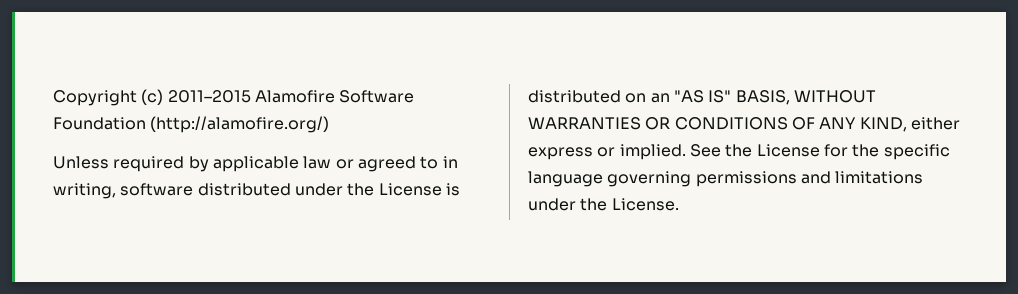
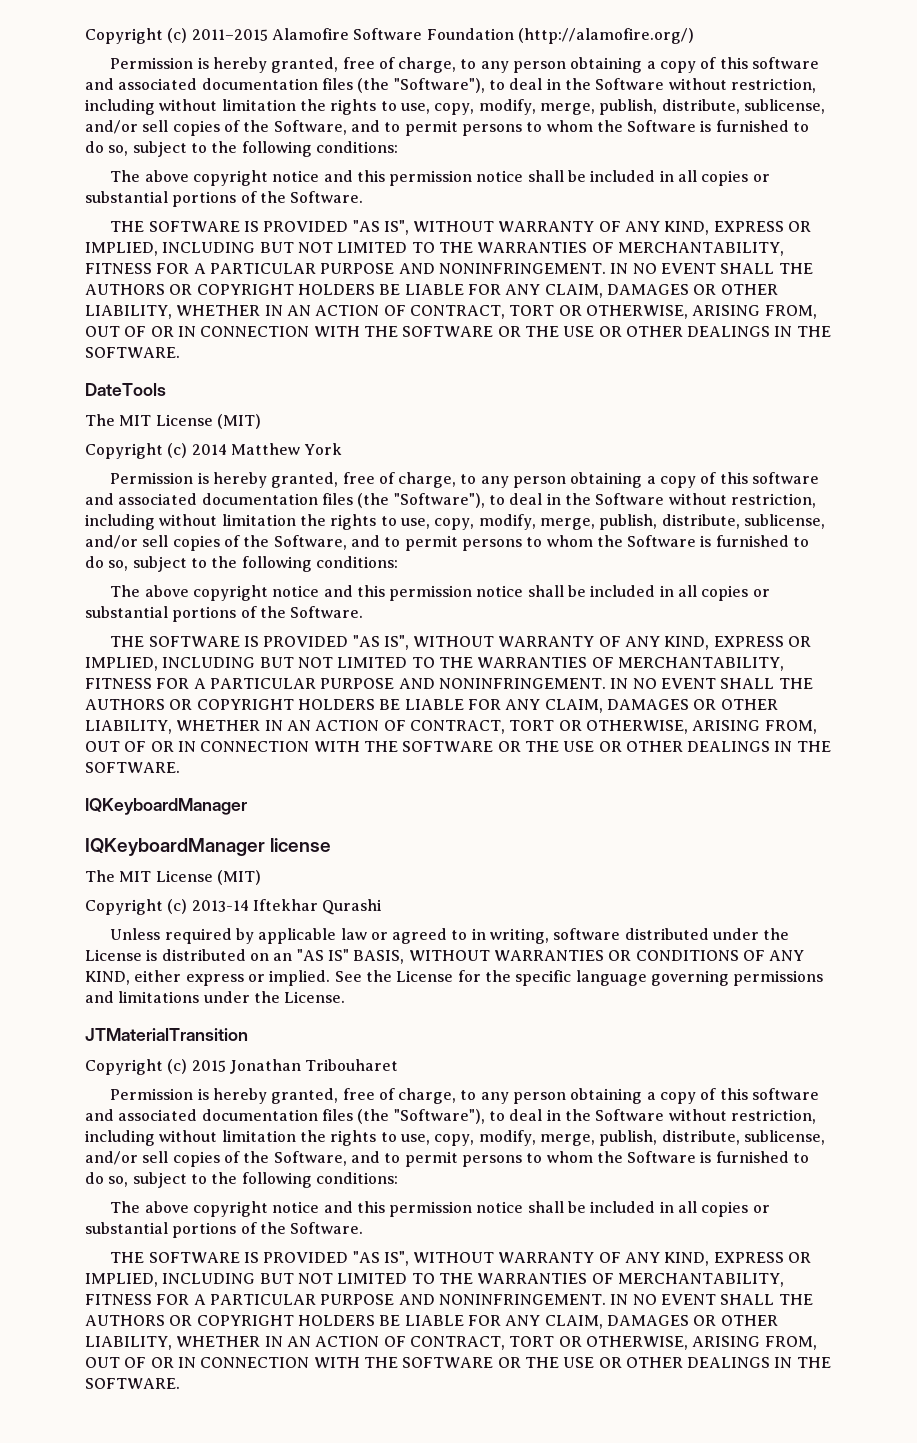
  Copyright (c) 2011–2015 Alamofire Software Foundation (http://alamofire.org/)
+ Permission is hereby granted, free of charge, to any person obtaining a copy of this software and associated documentation files (the "Software"), to deal in the Software without restriction, including without limitation the rights to use, copy, modify, merge, publish, distribute, sublicense, and/or sell copies of the Software, and to permit persons to whom the Software is furnished to do so, subject to the following conditions:
+ The above copyright notice and this permission notice shall be included in all copies or substantial portions of the Software.
+ THE SOFTWARE IS PROVIDED "AS IS", WITHOUT WARRANTY OF ANY KIND, EXPRESS OR IMPLIED, INCLUDING BUT NOT LIMITED TO THE WARRANTIES OF MERCHANTABILITY, FITNESS FOR A PARTICULAR PURPOSE AND NONINFRINGEMENT. IN NO EVENT SHALL THE AUTHORS OR COPYRIGHT HOLDERS BE LIABLE FOR ANY CLAIM, DAMAGES OR OTHER LIABILITY, WHETHER IN AN ACTION OF CONTRACT, TORT OR OTHERWISE, ARISING FROM, OUT OF OR IN CONNECTION WITH THE SOFTWARE OR THE USE OR OTHER DEALINGS IN THE SOFTWARE.
+ DateTools
+ The MIT License (MIT)
+ Copyright (c) 2014 Matthew York
+ Permission is hereby granted, free of charge, to any person obtaining a copy of this software and associated documentation files (the "Software"), to deal in the Software without restriction, including without limitation the rights to use, copy, modify, merge, publish, distribute, sublicense, and/or sell copies of the Software, and to permit persons to whom the Software is furnished to do so, subject to the following conditions:
+ The above copyright notice and this permission notice shall be included in all copies or substantial portions of the Software.
+ THE SOFTWARE IS PROVIDED "AS IS", WITHOUT WARRANTY OF ANY KIND, EXPRESS OR IMPLIED, INCLUDING BUT NOT LIMITED TO THE WARRANTIES OF MERCHANTABILITY, FITNESS FOR A PARTICULAR PURPOSE AND NONINFRINGEMENT. IN NO EVENT SHALL THE AUTHORS OR COPYRIGHT HOLDERS BE LIABLE FOR ANY CLAIM, DAMAGES OR OTHER LIABILITY, WHETHER IN AN ACTION OF CONTRACT, TORT OR OTHERWISE, ARISING FROM, OUT OF OR IN CONNECTION WITH THE SOFTWARE OR THE USE OR OTHER DEALINGS IN THE SOFTWARE.
+ IQKeyboardManager
+ IQKeyboardManager license
+ The MIT License (MIT)
+ Copyright (c) 2013-14 Iftekhar Qurashi
+ JTMaterialTransition
+ Copyright (c) 2015 Jonathan Tribouharet
+ Permission is hereby granted, free of charge, to any person obtaining a copy of this software and associated documentation files (the "Software"), to deal in the Software without restriction, including without limitation the rights to use, copy, modify, merge, publish, distribute, sublicense, and/or sell copies of the Software, and to permit persons to whom the Software is furnished to do so, subject to the following conditions:
+ The above copyright notice and this permission notice shall be included in all copies or substantial portions of the Software.
+ THE SOFTWARE IS PROVIDED "AS IS", WITHOUT WARRANTY OF ANY KIND, EXPRESS OR IMPLIED, INCLUDING BUT NOT LIMITED TO THE WARRANTIES OF MERCHANTABILITY, FITNESS FOR A PARTICULAR PURPOSE AND NONINFRINGEMENT. IN NO EVENT SHALL THE AUTHORS OR COPYRIGHT HOLDERS BE LIABLE FOR ANY CLAIM, DAMAGES OR OTHER LIABILITY, WHETHER IN AN ACTION OF CONTRACT, TORT OR OTHERWISE, ARISING FROM, OUT OF OR IN CONNECTION WITH THE SOFTWARE OR THE USE OR OTHER DEALINGS IN THE SOFTWARE.

